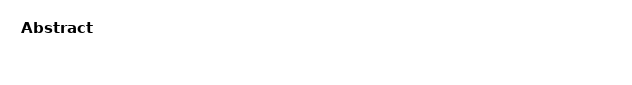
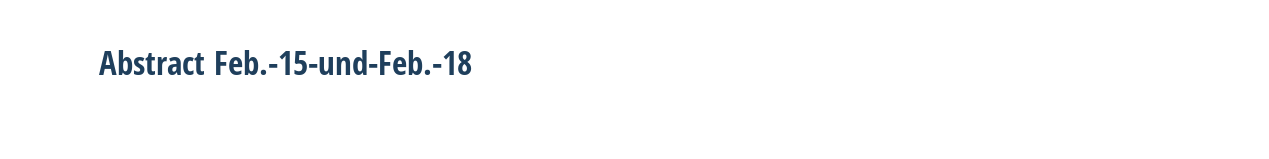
- Abstract
+ Abstract Feb.-15-und-Feb.-18

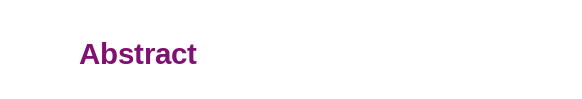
- Abstract Feb.-15-und-Feb.-18
+ Abstract

